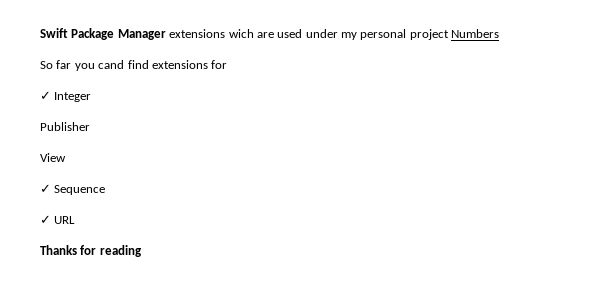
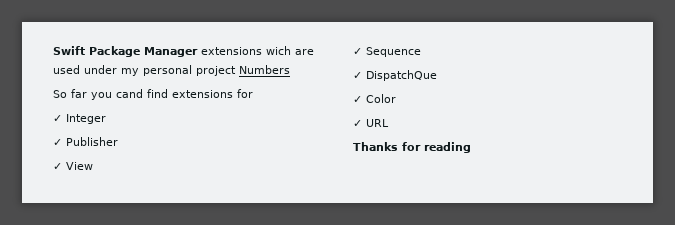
- Publisher
+ ✓ Publisher
- View
+ ✓ View
+ ✓ DispatchQue
+ ✓ Color

